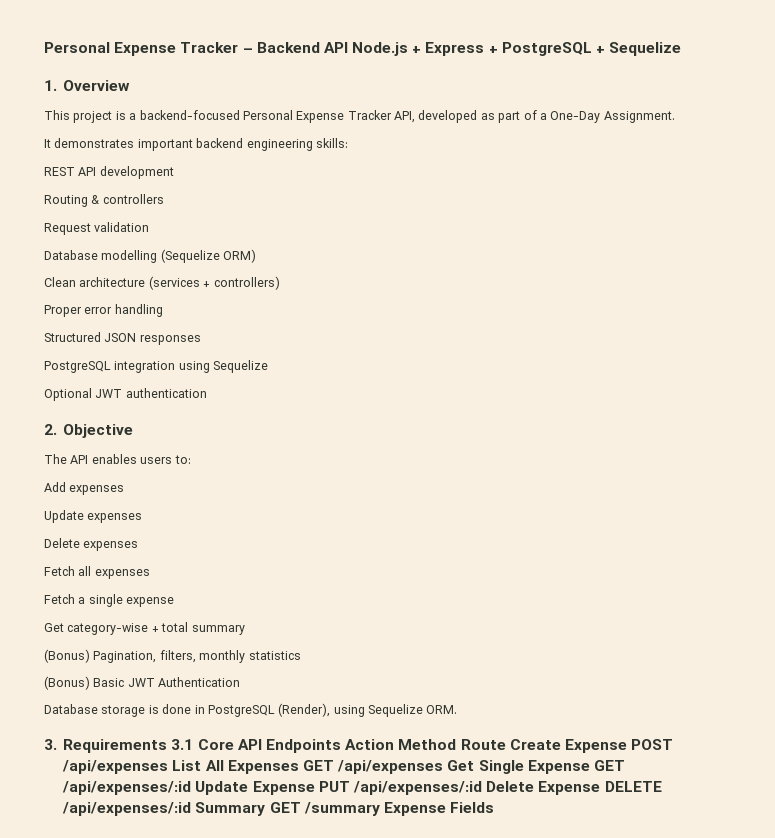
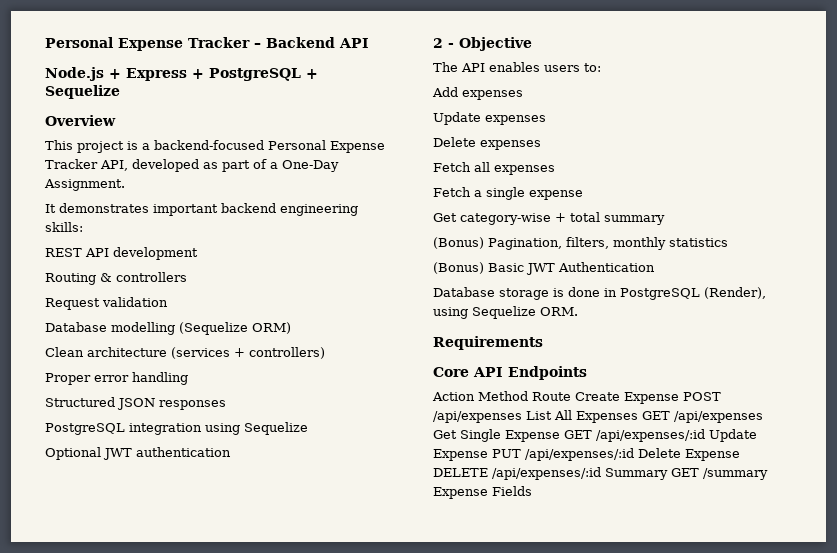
- Personal Expense Tracker – Backend API Node.js + Express + PostgreSQL + Sequelize
+ Personal Expense Tracker – Backend API
+ Node.js + Express + PostgreSQL + Sequelize
- 1. Overview
+ Overview
- 2. Objective
+ 2 - Objective
- 3. Requirements 3.1 Core API Endpoints Action Method Route Create Expense POST /api/expenses List All Expenses GET /api/expenses Get Single Expense GET /api/expenses/:id Update Expense PUT /api/expenses/:id Delete Expense DELETE /api/expenses/:id Summary GET /summary Expense Fields
+ Requirements
+ Core API Endpoints
+ Action Method Route Create Expense POST /api/expenses List All Expenses GET /api/expenses Get Single Expense GET /api/expenses/:id Update Expense PUT /api/expenses/:id Delete Expense DELETE /api/expenses/:id Summary GET /summary Expense Fields

